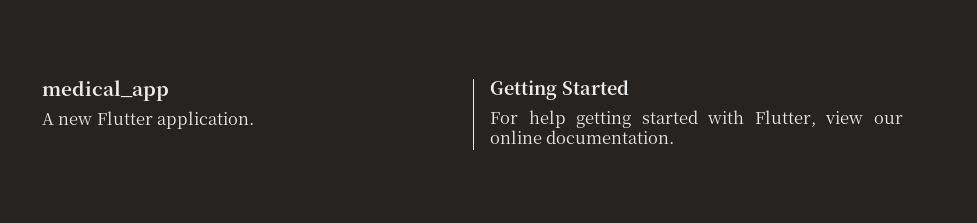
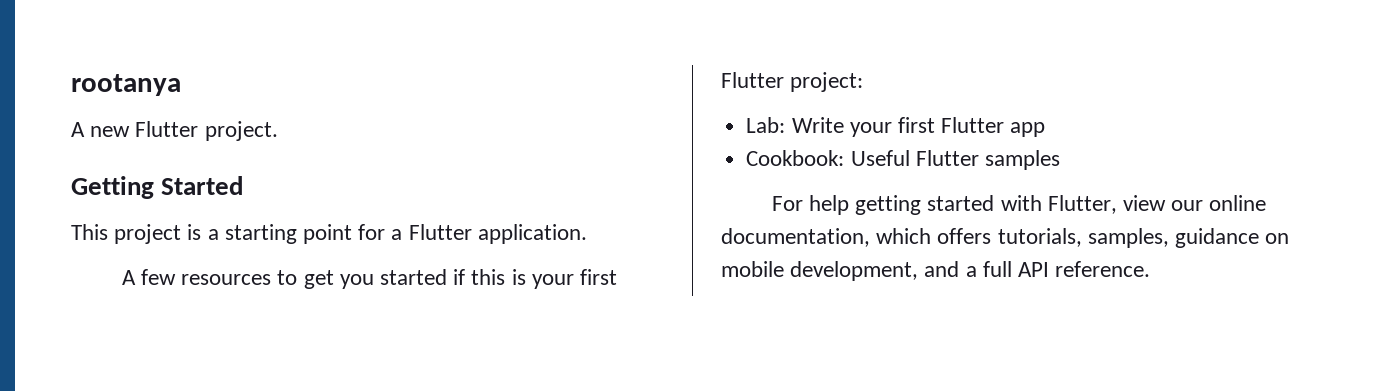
- medical_app
+ rootanya
- A new Flutter application.
+ A new Flutter project.
+ This project is a starting point for a Flutter application.
+ A few resources to get you started if this is your first Flutter project:
+ Lab: Write your first Flutter app
+ Cookbook: Useful Flutter samples
- For help getting started with Flutter, view our online documentation.
+ For help getting started with Flutter, view our online documentation, which offers tutorials, samples, guidance on mobile development, and a full API reference.

